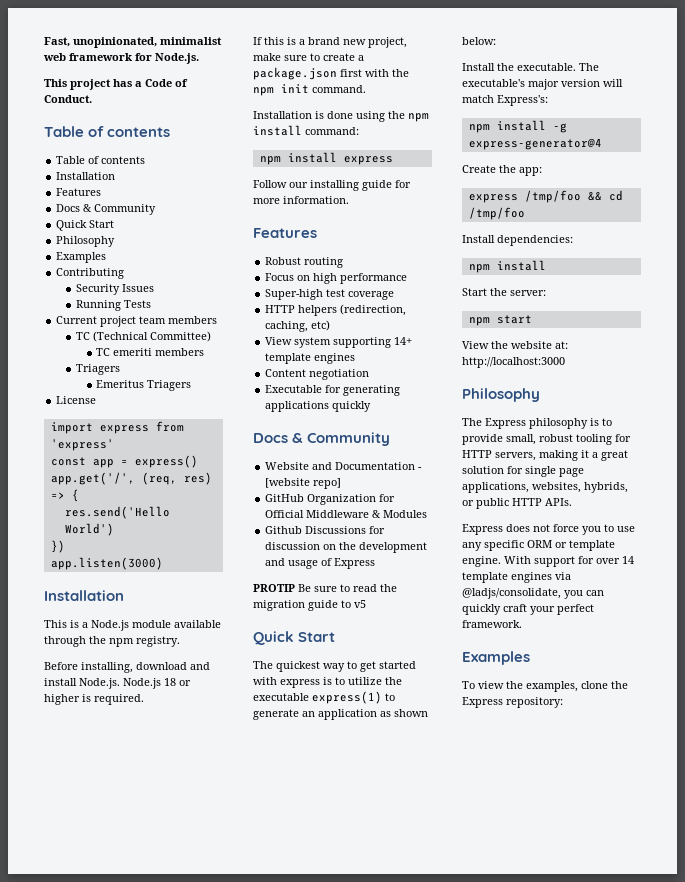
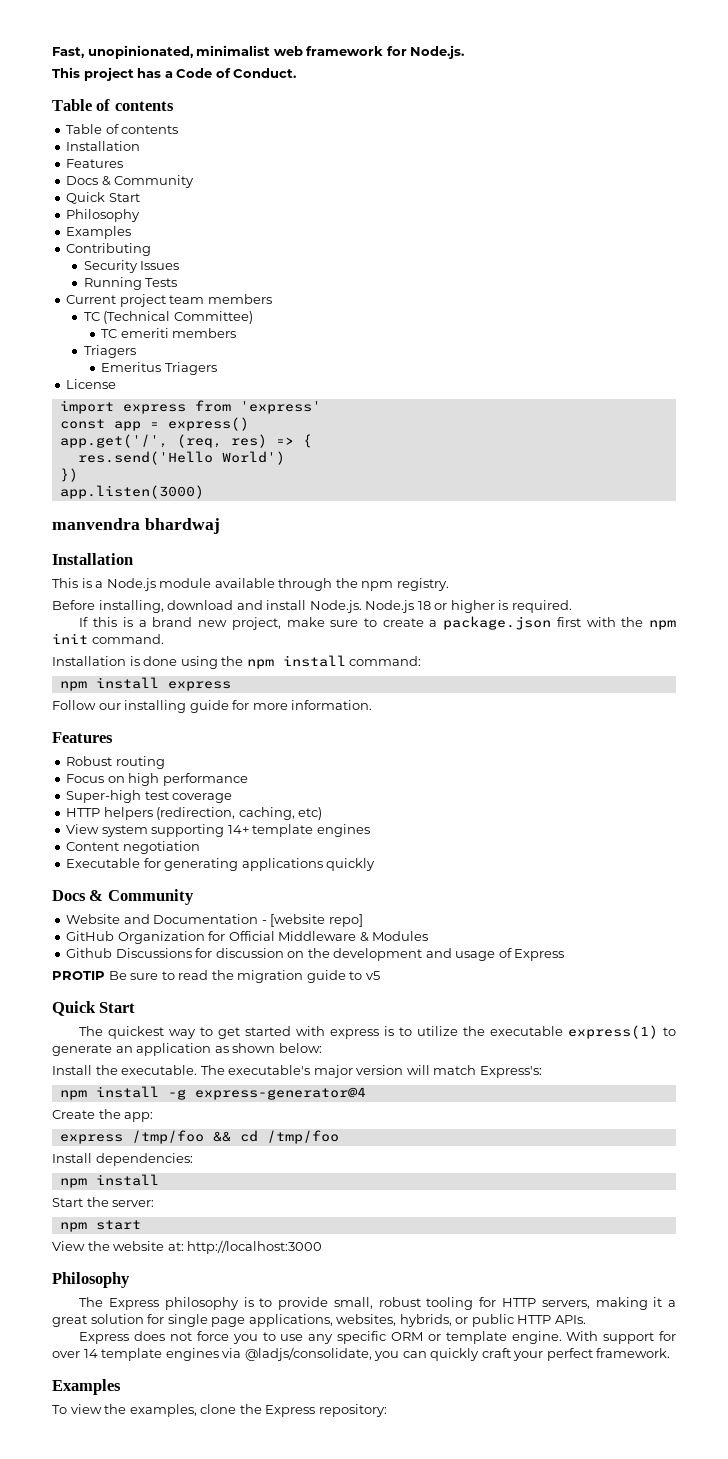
+ manvendra bhardwaj

